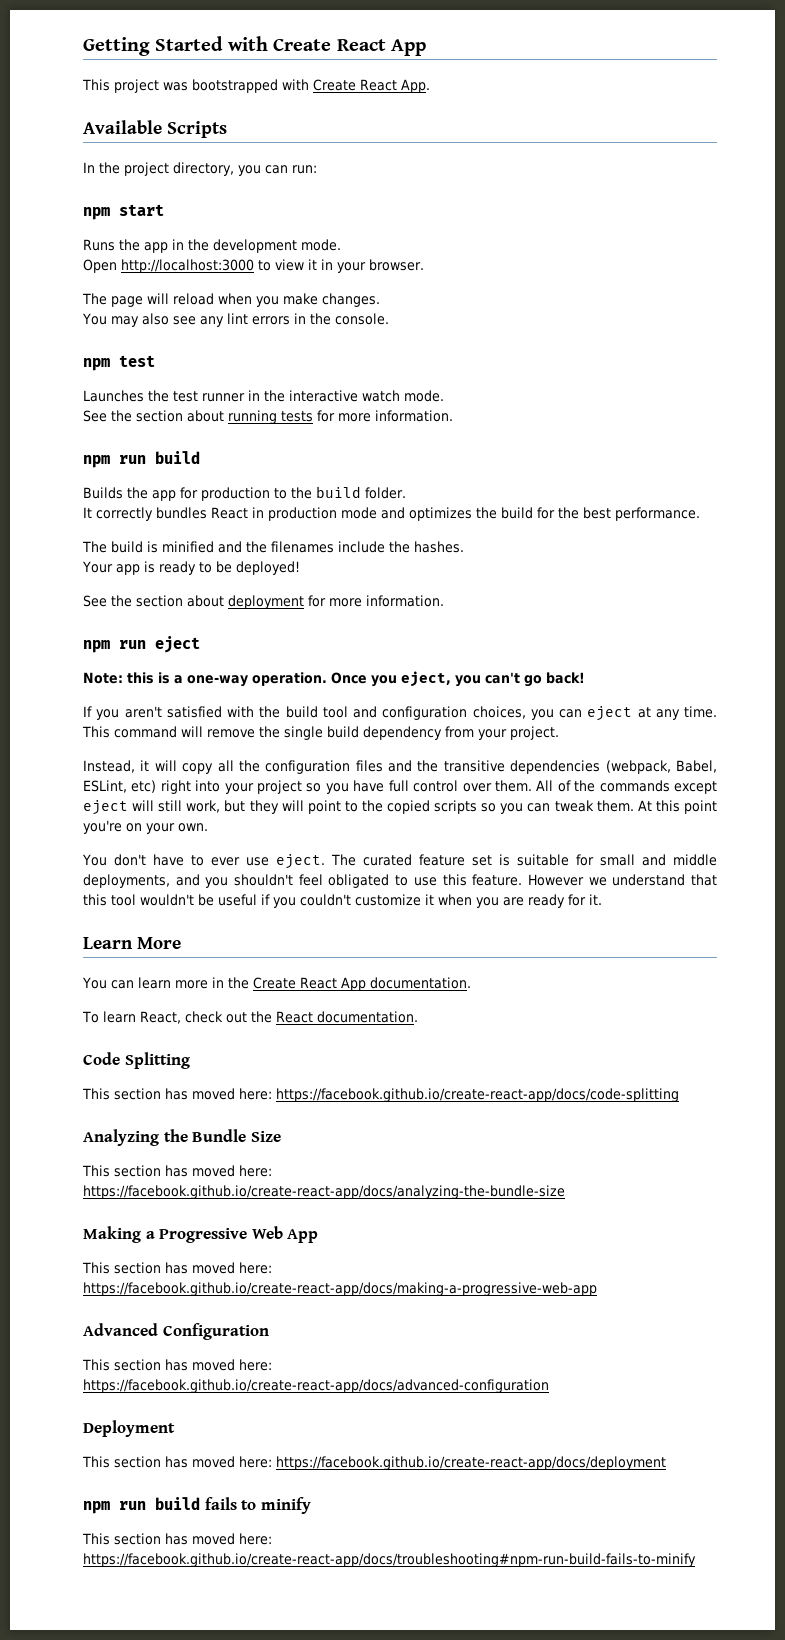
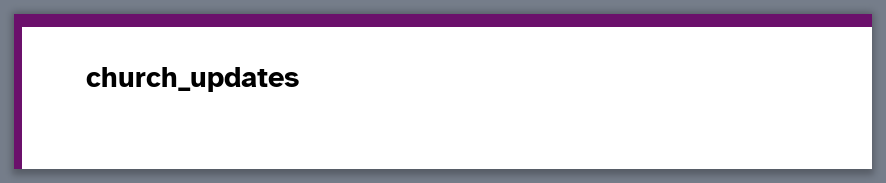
- Getting Started with Create React App
- This project was bootstrapped with Create React App.
- Available Scripts
- In the project directory, you can run:
- npm start
- Runs the app in the development mode.
- Open http://localhost:3000 to view it in your browser.
- The page will reload when you make changes.
- You may also see any lint errors in the console.
- npm test
- Launches the test runner in the interactive watch mode.
- See the section about running tests for more information.
- npm run build
- Builds the app for production to the build folder.
- It correctly bundles React in production mode and optimizes the build for the best performance.
- The build is minified and the filenames include the hashes.
- Your app is ready to be deployed!
- See the section about deployment for more information.
- npm run eject
- Note: this is a one-way operation. Once you eject, you can't go back!
- If you aren't satisfied with the build tool and configuration choices, you can eject at any time. This command will remove the single build dependency from your project.
- Instead, it will copy all the configuration files and the transitive dependencies (webpack, Babel, ESLint, etc) right into your project so you have full control over them. All of the commands except eject will still work, but they will point to the copied scripts so you can tweak them. At this point you're on your own.
- You don't have to ever use eject. The curated feature set is suitable for small and middle deployments, and you shouldn't feel obligated to use this feature. However we understand that this tool wouldn't be useful if you couldn't customize it when you are ready for it.
- Learn More
- You can learn more in the Create React App documentation.
- To learn React, check out the React documentation.
- Code Splitting
- This section has moved here: https://facebook.github.io/create-react-app/docs/code-splitting
- Analyzing the Bundle Size
- This section has moved here: https://facebook.github.io/create-react-app/docs/analyzing-the-bundle-size
- Making a Progressive Web App
- This section has moved here: https://facebook.github.io/create-react-app/docs/making-a-progressive-web-app
- Advanced Configuration
- This section has moved here: https://facebook.github.io/create-react-app/docs/advanced-configuration
- Deployment
- This section has moved here: https://facebook.github.io/create-react-app/docs/deployment
- npm run build fails to minify
- This section has moved here: https://facebook.github.io/create-react-app/docs/troubleshooting#npm-run-build-fails-to-minify
+ church_updates

